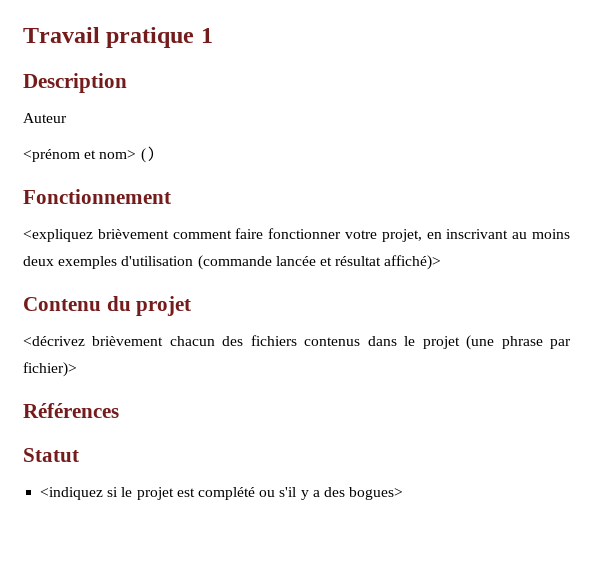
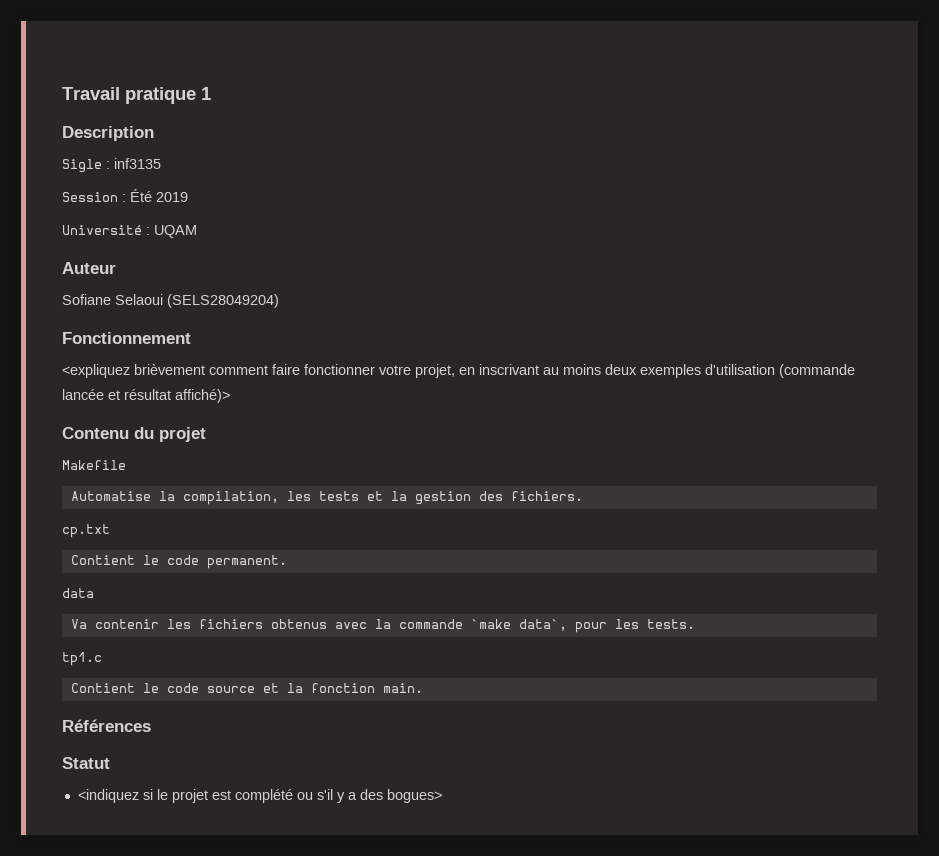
+ Sigle : inf3135
+ Session : Été 2019
+ Université : UQAM
  Auteur
- <prénom et nom> ()
+ Sofiane Selaoui (SELS28049204)
- <décrivez brièvement chacun des fichiers contenus dans le projet (une phrase par fichier)>
+ Makefile
+ Automatise la compilation, les tests et la gestion des fichiers.
+ cp.txt
+ Contient le code permanent.
+ data
+ Va contenir les fichiers obtenus avec la commande `make data`, pour les tests.
+ tp1.c
+ Contient le code source et la fonction main.

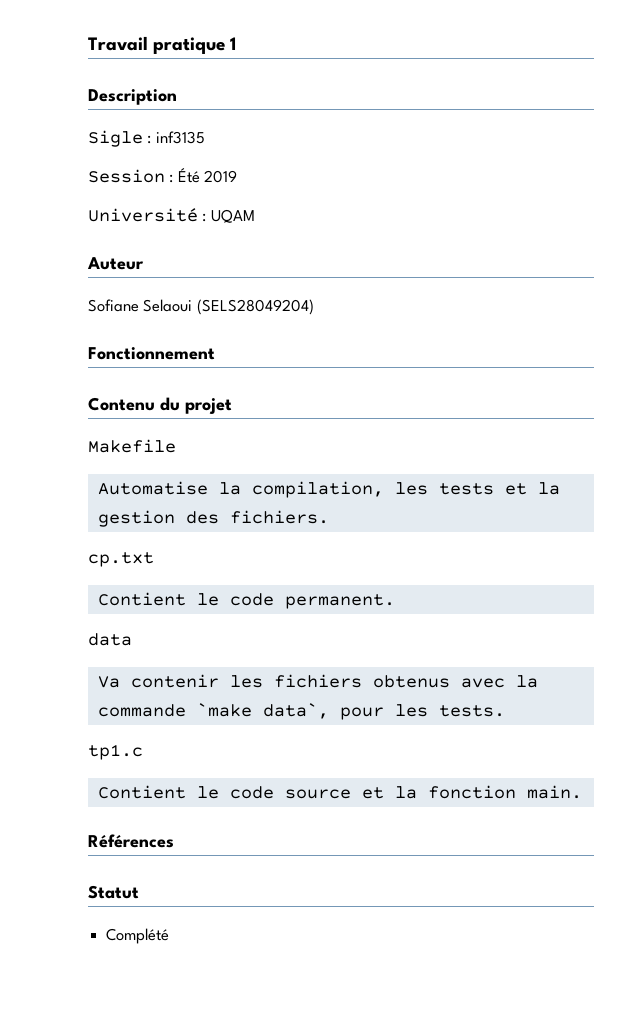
- <expliquez brièvement comment faire fonctionner votre projet, en inscrivant au moins deux exemples d'utilisation (commande lancée et résultat affiché)>
- <indiquez si le projet est complété ou s'il y a des bogues>
+ Complété

